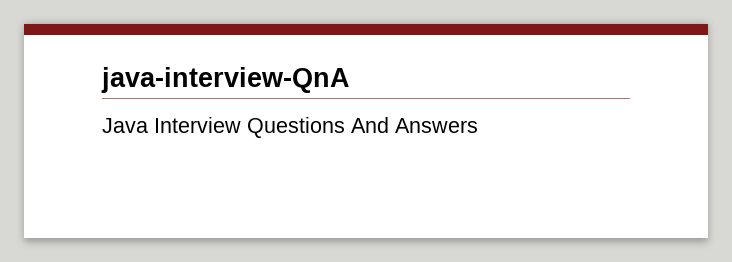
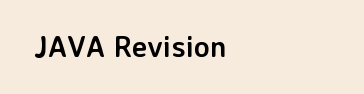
- java-interview-QnA
- Java Interview Questions And Answers
+ JAVA Revision

